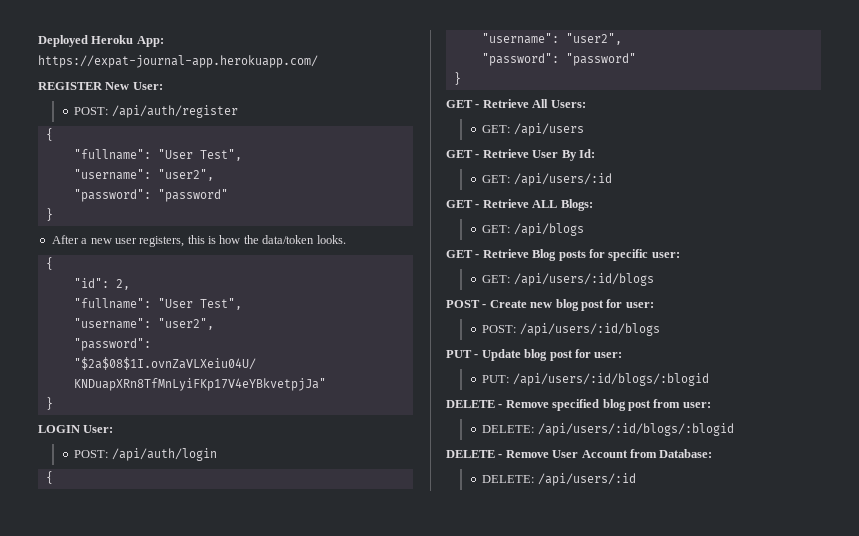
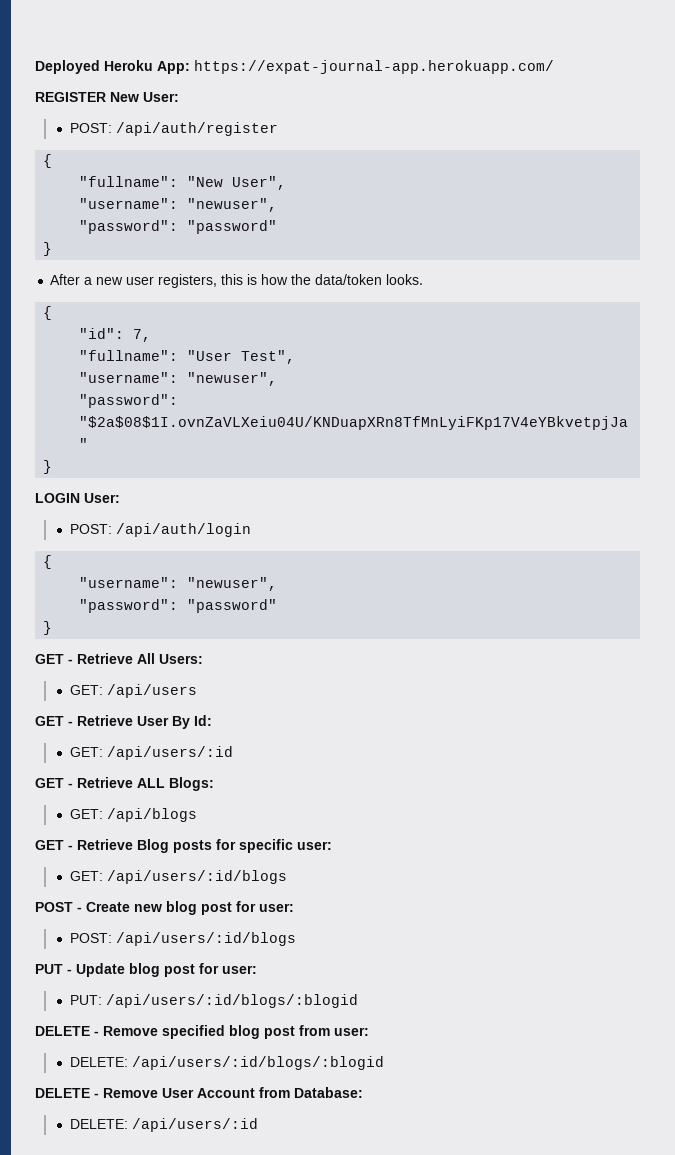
  POST: /api/auth/register
  {
- "fullname": "User Test",
- "username": "user2",
+ "fullname": "New User",
+ "username": "newuser",
- "id": 2,
+ "id": 7,
  "fullname": "User Test",
- "username": "user2",
+ "username": "newuser",
  POST: /api/auth/login
  {
- "username": "user2",
+ "username": "newuser",

